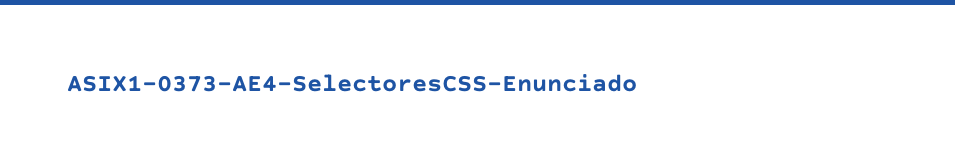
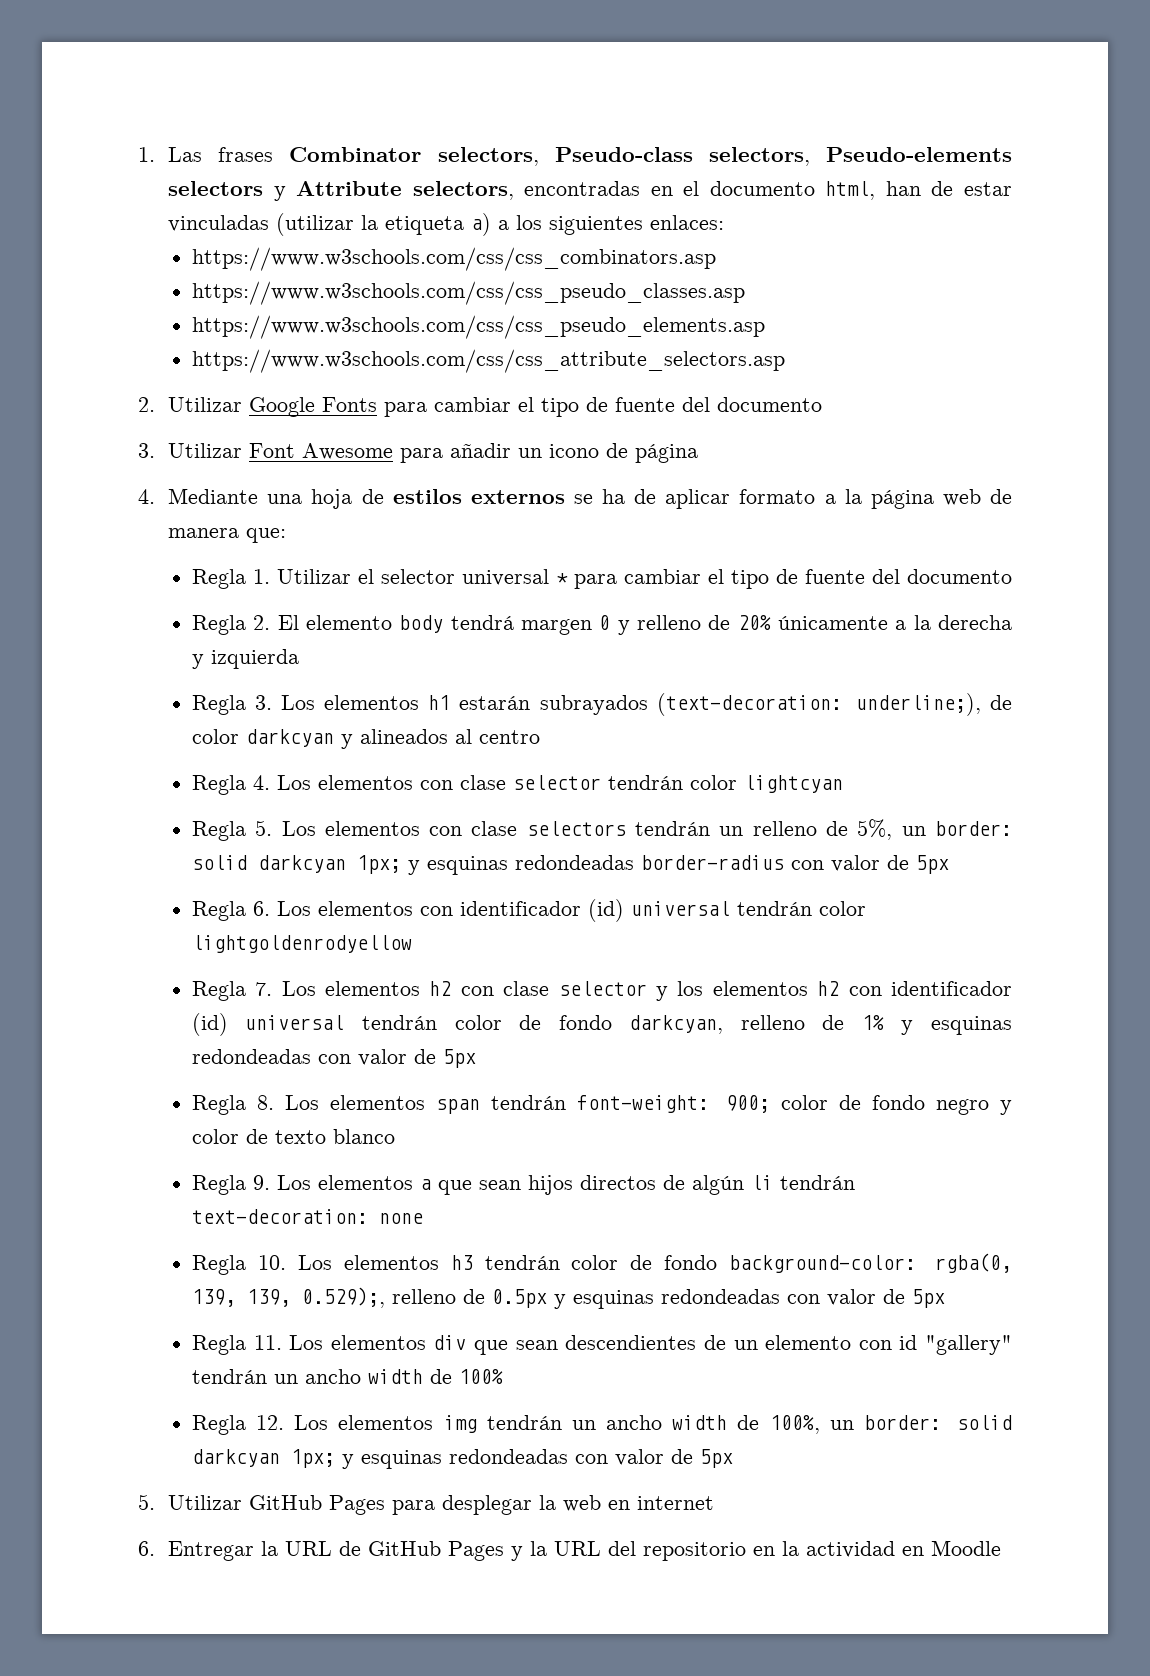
- ASIX1-0373-AE4-SelectoresCSS-Enunciado
+ 1. Las frases Combinator selectors, Pseudo-class selectors, Pseudo-elements selectors y Attribute selectors, encontradas en el documento html, han de estar vinculadas (utilizar la etiqueta a) a los siguientes enlaces:
+ https://www.w3schools.com/css/css_combinators.asp
+ https://www.w3schools.com/css/css_pseudo_classes.asp
+ https://www.w3schools.com/css/css_pseudo_elements.asp
+ https://www.w3schools.com/css/css_attribute_selectors.asp
+ 2. Utilizar Google Fonts para cambiar el tipo de fuente del documento
+ 3. Utilizar Font Awesome para añadir un icono de página
+ 4. Mediante una hoja de estilos externos se ha de aplicar formato a la página web de manera que:
+ Regla 1. Utilizar el selector universal * para cambiar el tipo de fuente del documento
+ Regla 2. El elemento body tendrá margen 0 y relleno de 20% únicamente a la derecha y izquierda
+ Regla 3. Los elementos h1 estarán subrayados (text-decoration: underline;), de color darkcyan y alineados al centro
+ Regla 4. Los elementos con clase selector tendrán color lightcyan
+ Regla 5. Los elementos con clase selectors tendrán un relleno de 5%, un border: solid darkcyan 1px; y esquinas redondeadas border-radius con valor de 5px
+ Regla 6. Los elementos con identificador (id) universal tendrán color lightgoldenrodyellow
+ Regla 7. Los elementos h2 con clase selector y los elementos h2 con identificador (id) universal tendrán color de fondo darkcyan, relleno de 1% y esquinas redondeadas con valor de 5px
+ Regla 8. Los elementos span tendrán font-weight: 900; color de fondo negro y color de texto blanco
+ Regla 9. Los elementos a que sean hijos directos de algún li tendrán text-decoration: none
+ Regla 10. Los elementos h3 tendrán color de fondo background-color: rgba(0, 139, 139, 0.529);, relleno de 0.5px y esquinas redondeadas con valor de 5px
+ Regla 11. Los elementos div que sean descendientes de un elemento con id "gallery" tendrán un ancho width de 100%
+ Regla 12. Los elementos img tendrán un ancho width de 100%, un border: solid darkcyan 1px; y esquinas redondeadas con valor de 5px
+ 5. Utilizar GitHub Pages para desplegar la web en internet
+ 6. Entregar la URL de GitHub Pages y la URL del repositorio en la actividad en Moodle

